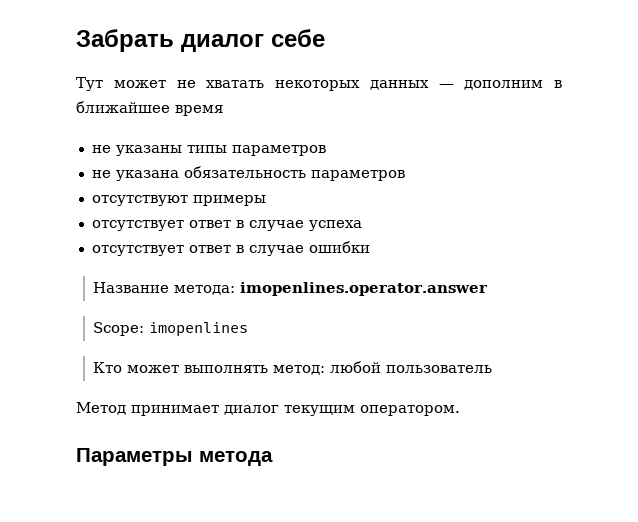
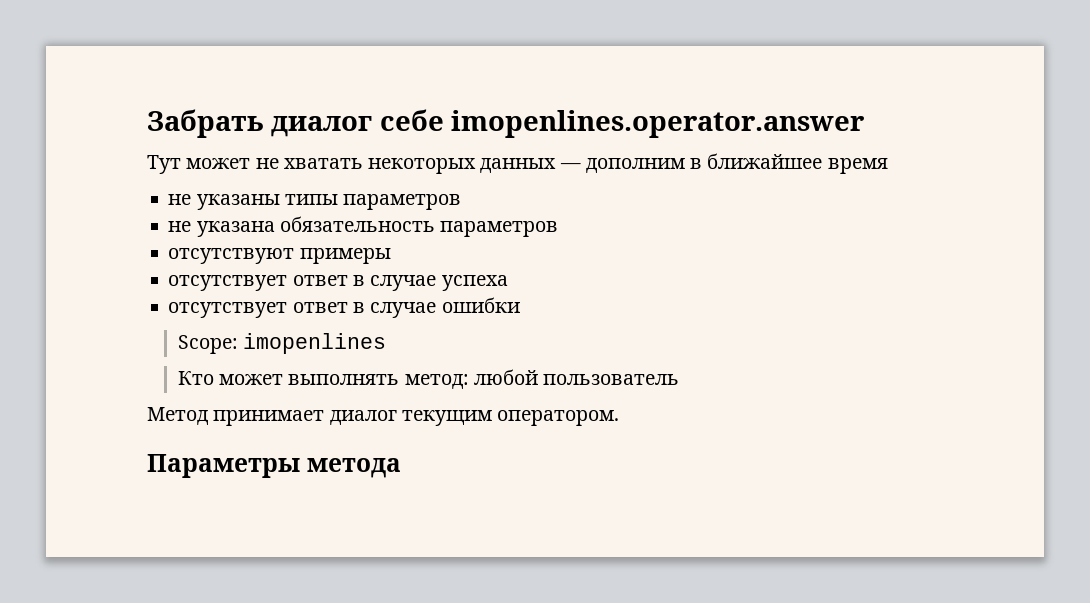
- Забрать диалог себе
+ Забрать диалог себе imopenlines.operator.answer
- Название метода: imopenlines.operator.answer

